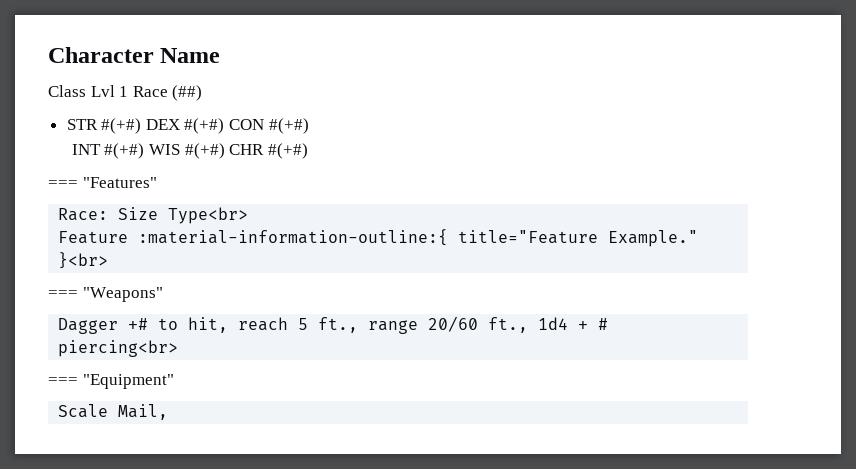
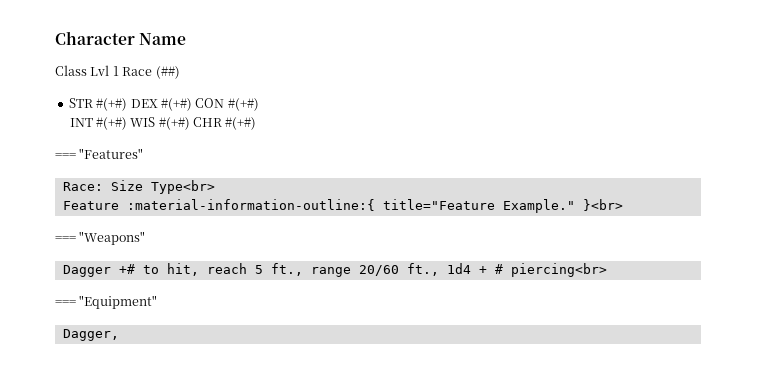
- Scale Mail,
+ Dagger,

